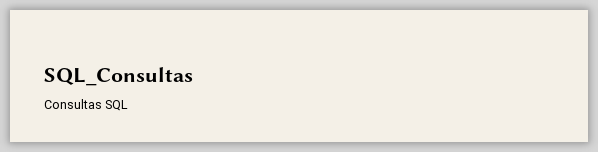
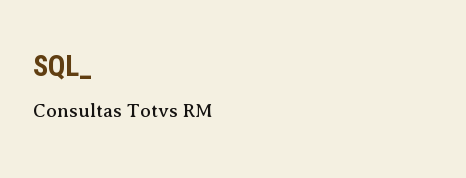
- SQL_Consultas
+ SQL_
- Consultas SQL
+ Consultas Totvs RM

